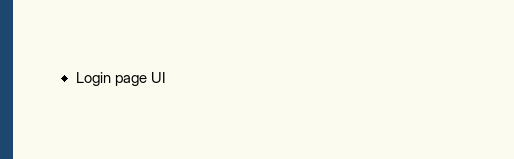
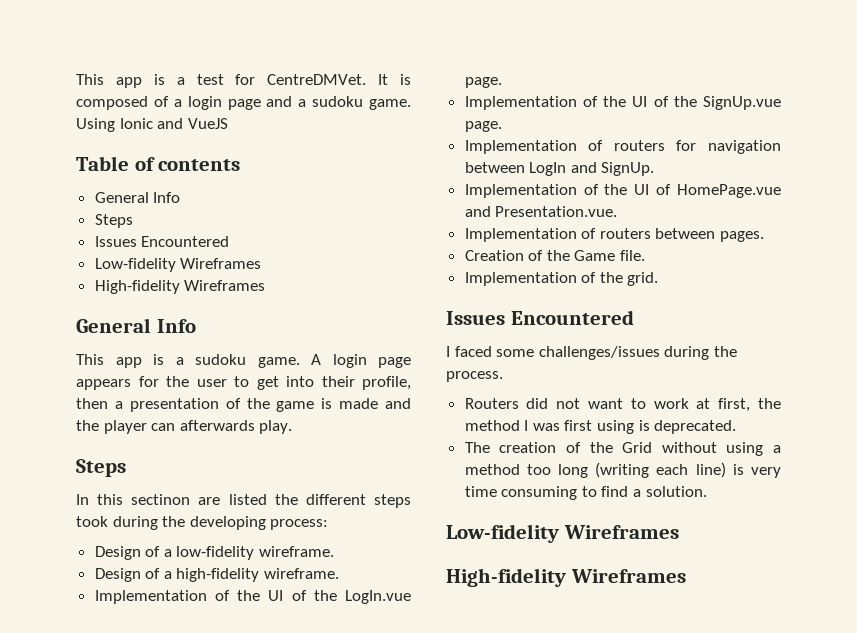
- Login page UI
+ This app is a test for CentreDMVet. It is composed of a login page and a sudoku game. Using Ionic and VueJS
+ Table of contents
+ General Info
+ Steps
+ Issues Encountered
+ Low-fidelity Wireframes
+ High-fidelity Wireframes
+ General Info
+ This app is a sudoku game. A login page appears for the user to get into their profile, then a presentation of the game is made and the player can afterwards play.
+ Steps
+ In this sectinon are listed the different steps took during the developing process:
+ Design of a low-fidelity wireframe.
+ Design of a high-fidelity wireframe.
+ Implementation of the UI of the LogIn.vue page.
+ Implementation of the UI of the SignUp.vue page.
+ Implementation of routers for navigation between LogIn and SignUp.
+ Implementation of the UI of HomePage.vue and Presentation.vue.
+ Implementation of routers between pages.
+ Creation of the Game file.
+ Implementation of the grid.
+ Issues Encountered
+ I faced some challenges/issues during the process.
+ Routers did not want to work at first, the method I was first using is deprecated.
+ The creation of the Grid without using a method too long (writing each line) is very time consuming to find a solution.
+ Low-fidelity Wireframes
+ High-fidelity Wireframes

